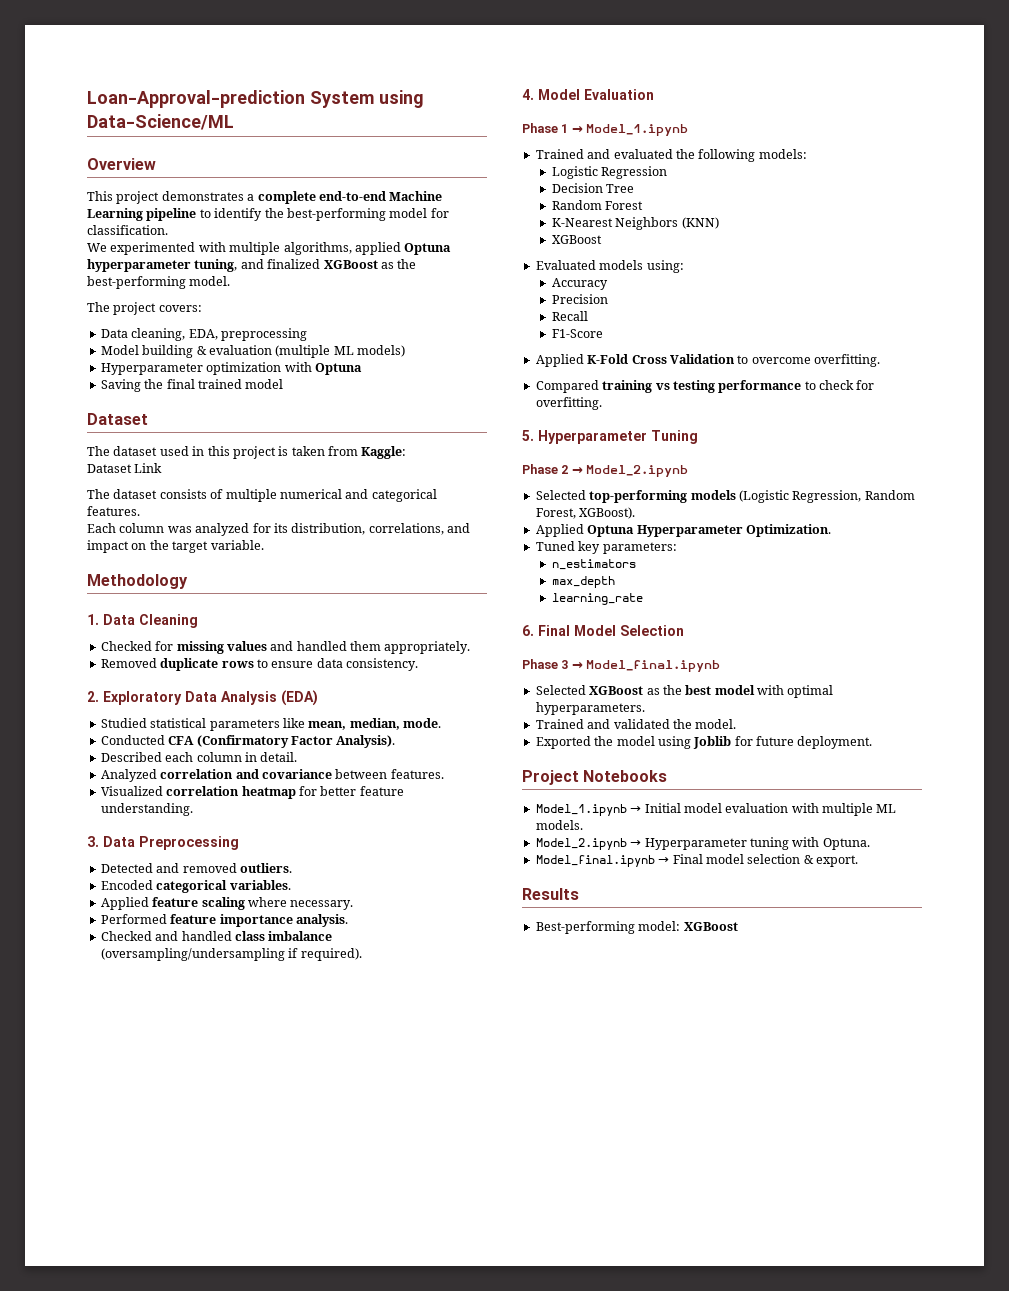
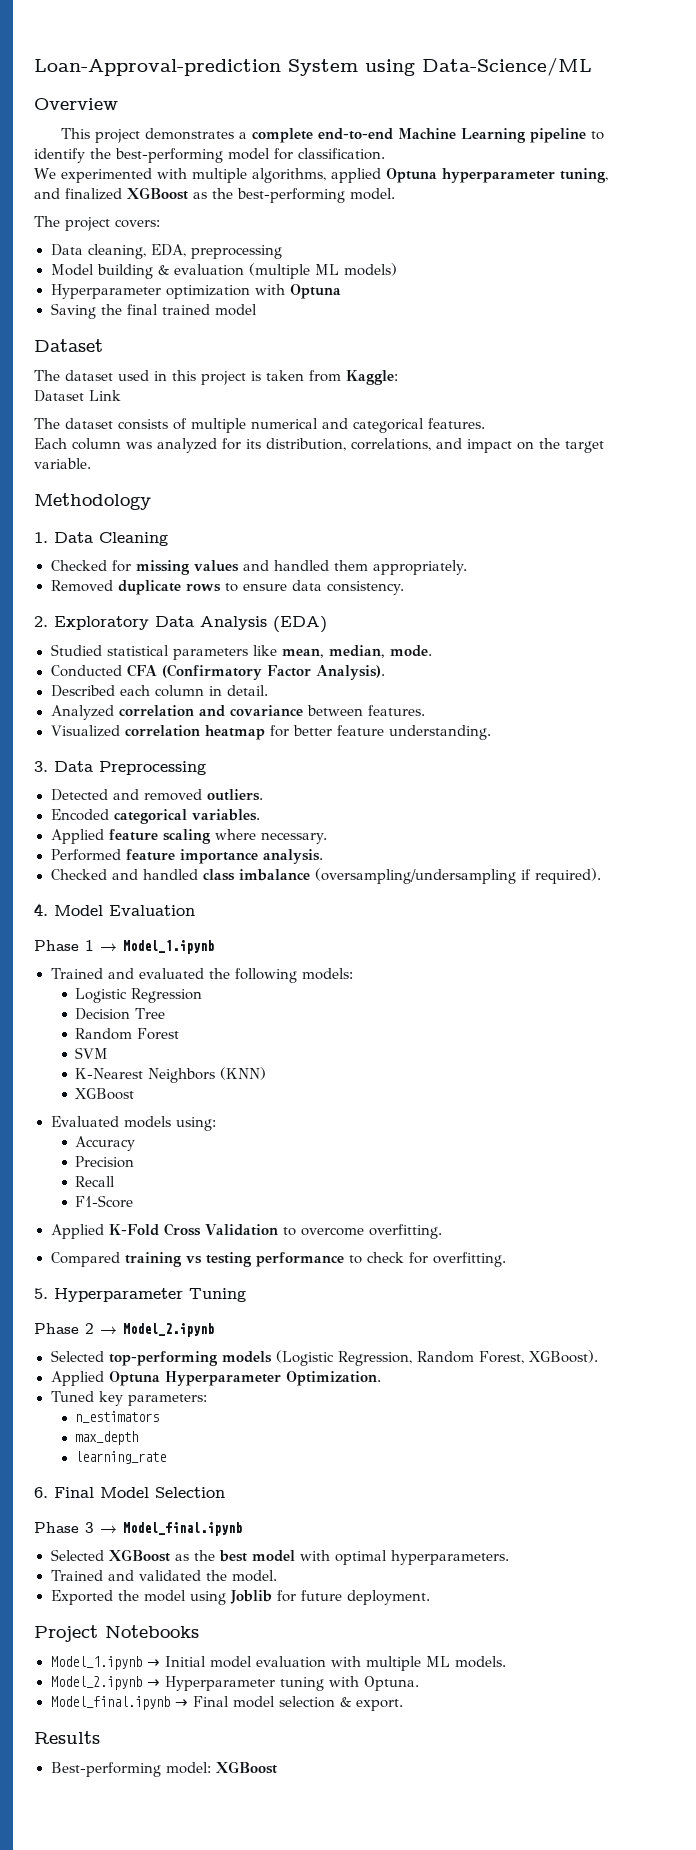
+ SVM

